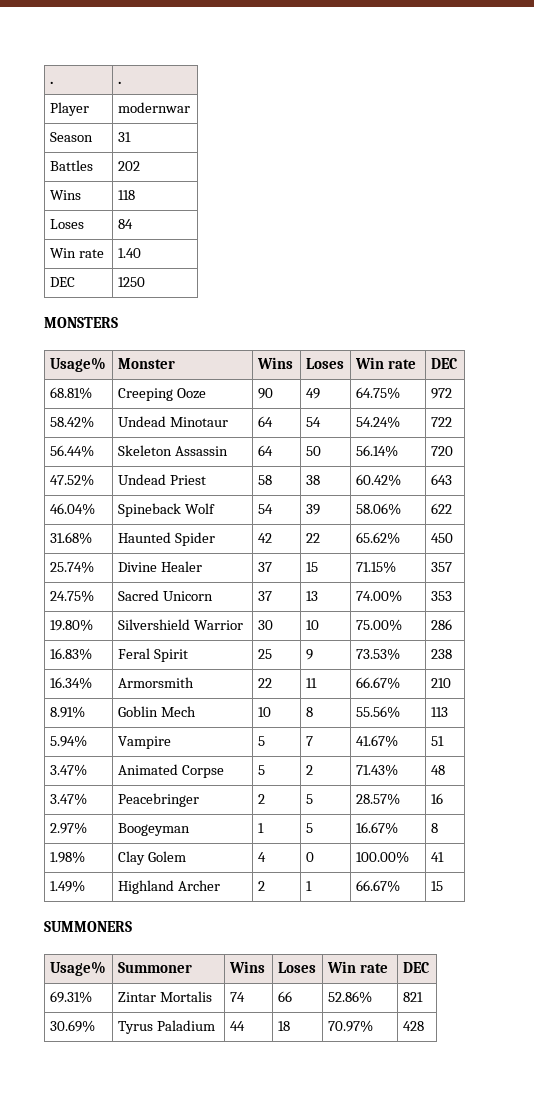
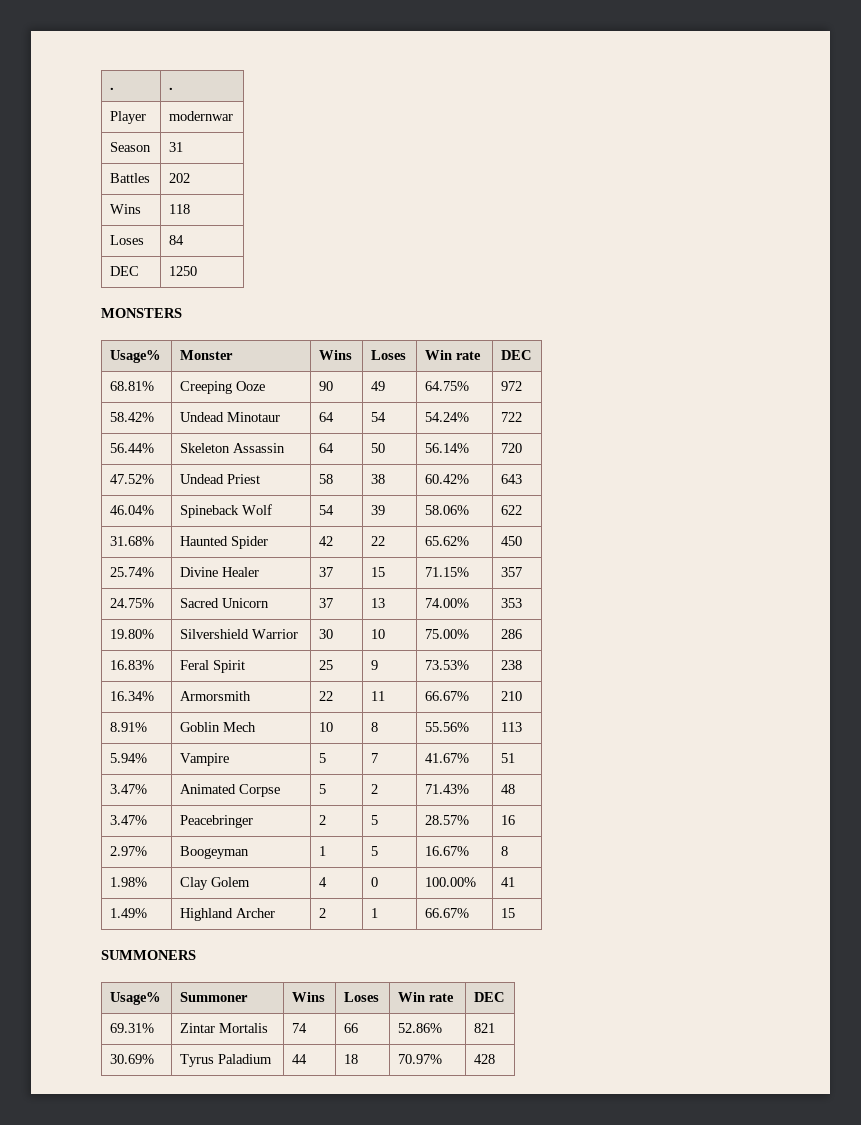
- Win rate | 1.40

